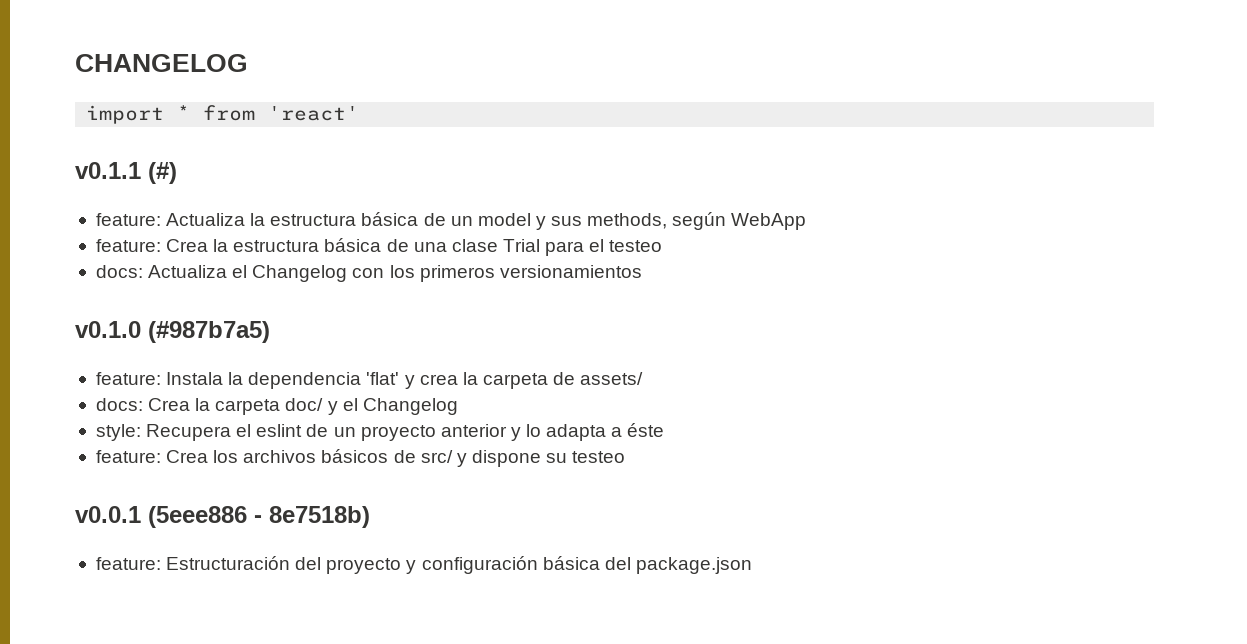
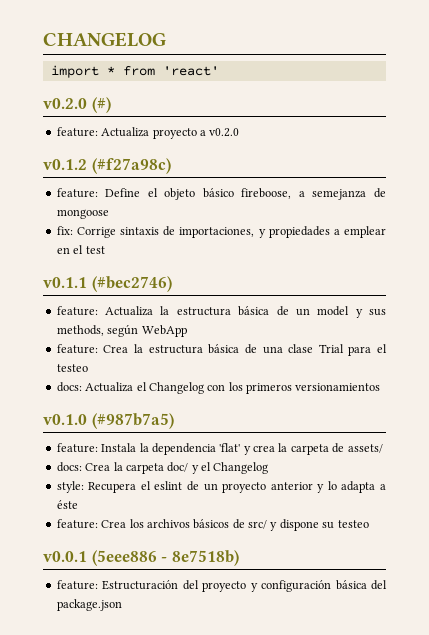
+ v0.2.0 (#)
+ feature: Actualiza proyecto a v0.2.0
+ v0.1.2 (#f27a98c)
+ feature: Define el objeto básico fireboose, a semejanza de mongoose
+ fix: Corrige sintaxis de importaciones, y propiedades a emplear en el test
- v0.1.1 (#)
+ v0.1.1 (#bec2746)

